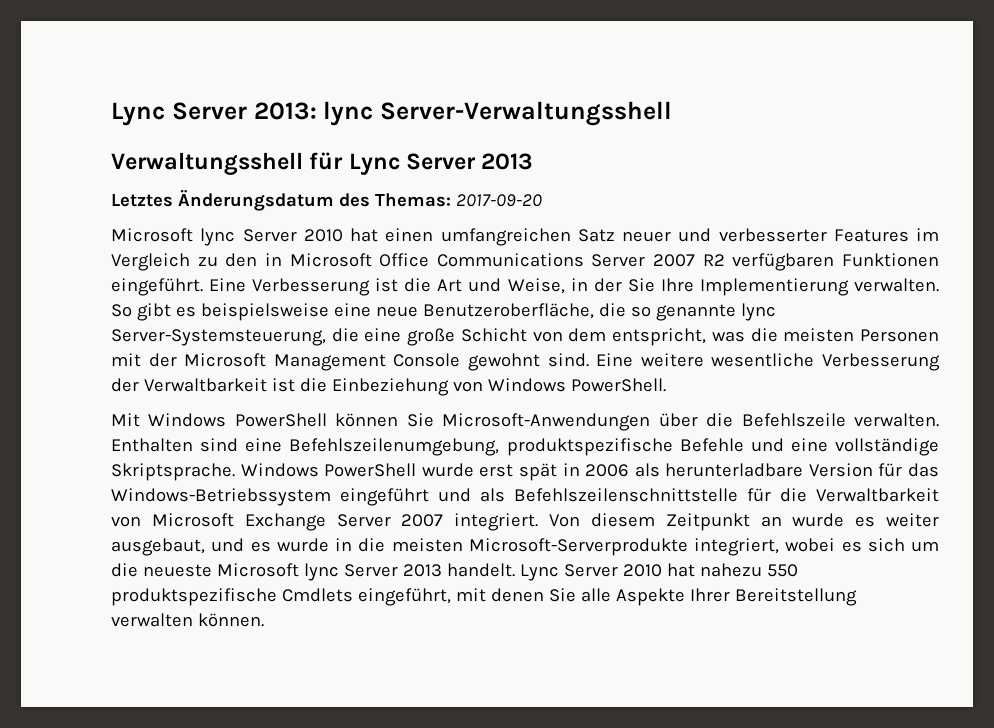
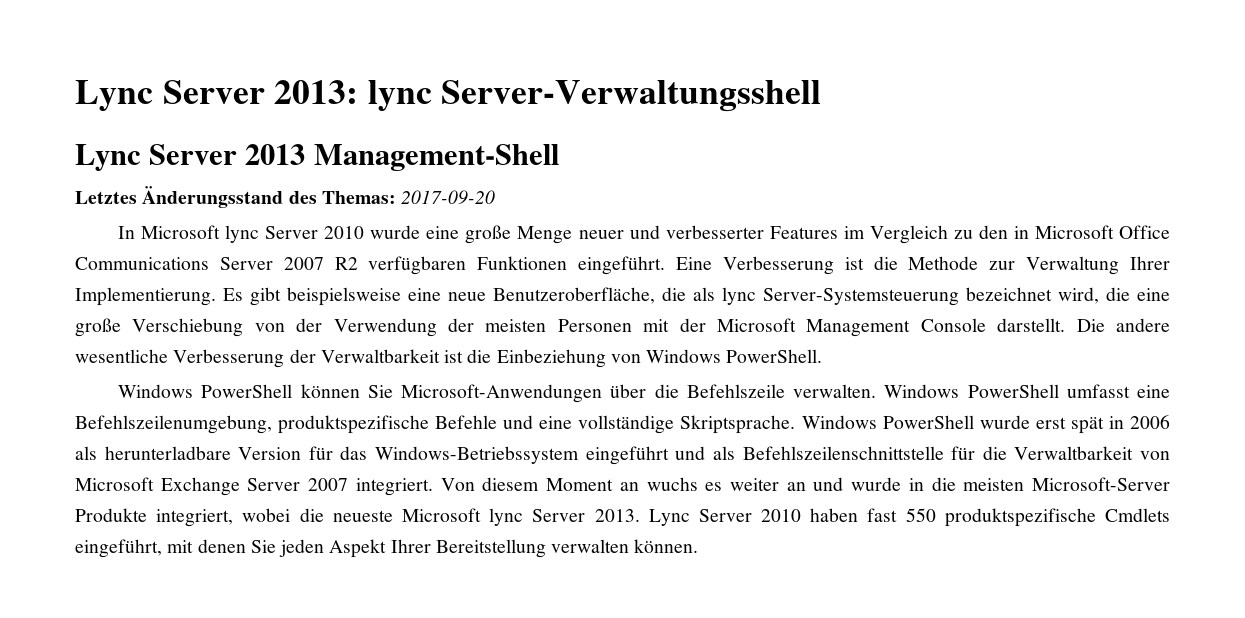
- Verwaltungsshell für Lync Server 2013
+ Lync Server 2013 Management-Shell
- Letztes Änderungsdatum des Themas: 2017-09-20
+ Letztes Änderungsstand des Themas: 2017-09-20
- Microsoft lync Server 2010 hat einen umfangreichen Satz neuer und verbesserter Features im Vergleich zu den in Microsoft Office Communications Server 2007 R2 verfügbaren Funktionen eingeführt.
+ In Microsoft lync Server 2010 wurde eine große Menge neuer und verbesserter Features im Vergleich zu den in Microsoft Office Communications Server 2007 R2 verfügbaren Funktionen eingeführt.
- Eine Verbesserung ist die Art und Weise, in der Sie Ihre Implementierung verwalten. So gibt es beispielsweise eine neue Benutzeroberfläche, die so genannte lync Server-Systemsteuerung, die eine große Schicht von dem entspricht, was die meisten Personen mit der Microsoft Management Console gewohnt sind. Eine weitere wesentliche Verbesserung der Verwaltbarkeit ist die Einbeziehung von Windows PowerShell.
+ Eine Verbesserung ist die Methode zur Verwaltung Ihrer Implementierung. Es gibt beispielsweise eine neue Benutzeroberfläche, die als lync Server-Systemsteuerung bezeichnet wird, die eine große Verschiebung von der Verwendung der meisten Personen mit der Microsoft Management Console darstellt. Die andere wesentliche Verbesserung der Verwaltbarkeit ist die Einbeziehung von Windows PowerShell.
- Mit Windows PowerShell können Sie Microsoft-Anwendungen über die Befehlszeile verwalten.
+ Windows PowerShell können Sie Microsoft-Anwendungen über die Befehlszeile verwalten.
- Enthalten sind eine Befehlszeilenumgebung, produktspezifische Befehle und eine vollständige Skriptsprache.
+ Windows PowerShell umfasst eine Befehlszeilenumgebung, produktspezifische Befehle und eine vollständige Skriptsprache.
- Von diesem Zeitpunkt an wurde es weiter ausgebaut, und es wurde in die meisten Microsoft-Serverprodukte integriert, wobei es sich um die neueste Microsoft lync Server 2013 handelt.
+ Von diesem Moment an wuchs es weiter an und wurde in die meisten Microsoft-Server Produkte integriert, wobei die neueste Microsoft lync Server 2013.
- Lync Server 2010 hat nahezu 550 produktspezifische Cmdlets eingeführt, mit denen Sie alle Aspekte Ihrer Bereitstellung verwalten können.
+ Lync Server 2010 haben fast 550 produktspezifische Cmdlets eingeführt, mit denen Sie jeden Aspekt Ihrer Bereitstellung verwalten können.

